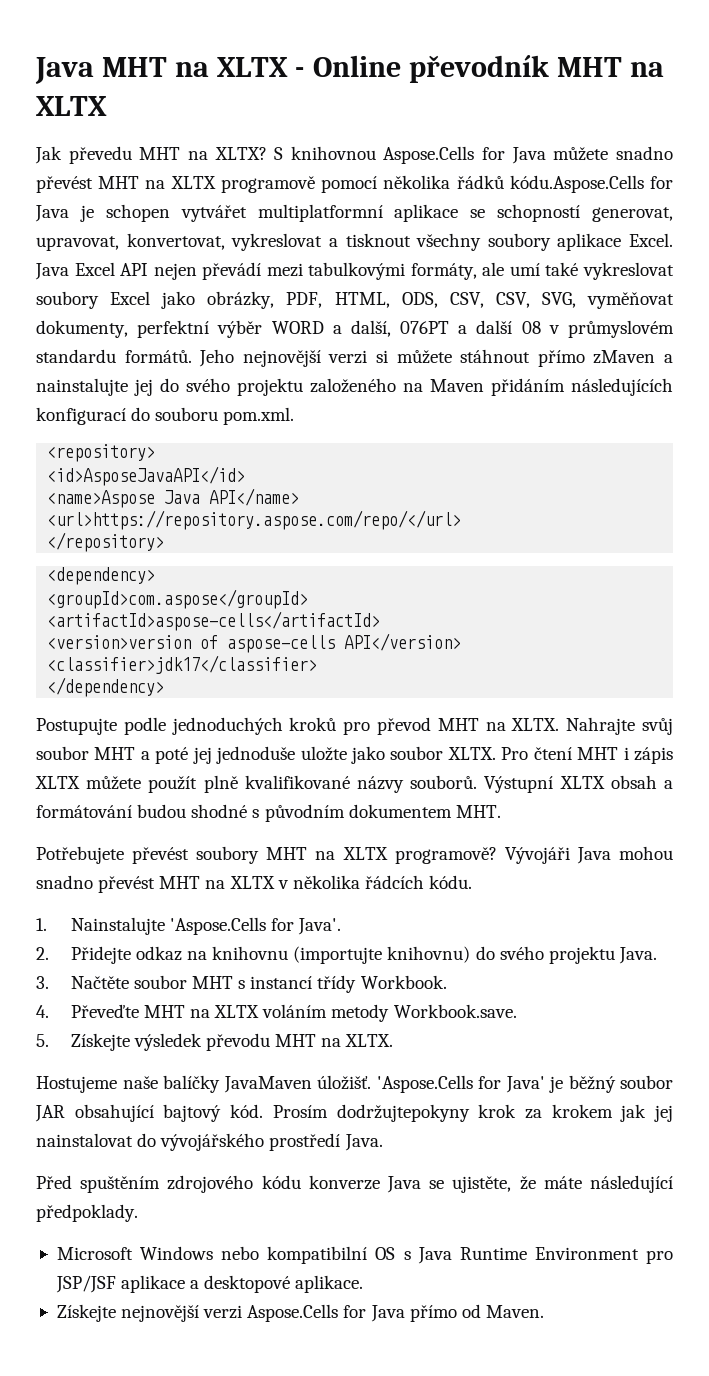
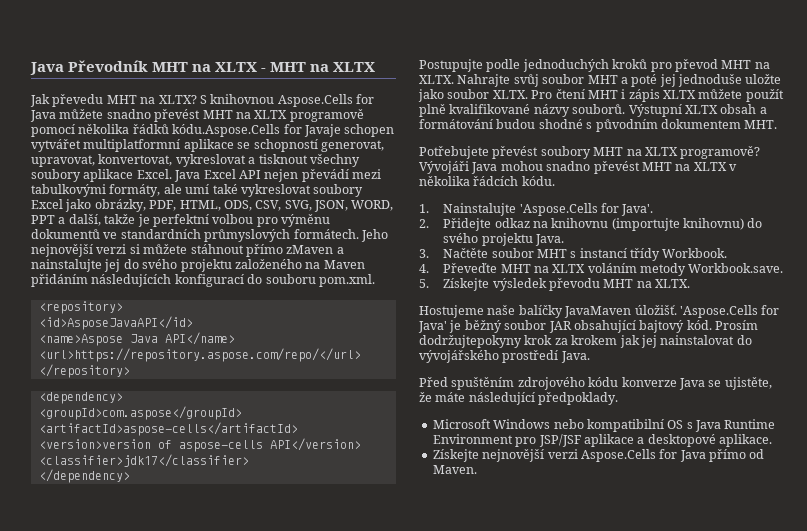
- Java MHT na XLTX - Online převodník MHT na XLTX
+ Java Převodník MHT na XLTX - MHT na XLTX
- S knihovnou Aspose.Cells for Java můžete snadno převést MHT na XLTX programově pomocí několika řádků kódu.Aspose.Cells for Java je schopen vytvářet multiplatformní aplikace se schopností generovat, upravovat, konvertovat, vykreslovat a tisknout všechny soubory aplikace Excel.
+ S knihovnou Aspose.Cells for Java můžete snadno převést MHT na XLTX programově pomocí několika řádků kódu.Aspose.Cells for Javaje schopen vytvářet multiplatformní aplikace se schopností generovat, upravovat, konvertovat, vykreslovat a tisknout všechny soubory aplikace Excel.
- Java Excel API nejen převádí mezi tabulkovými formáty, ale umí také vykreslovat soubory Excel jako obrázky, PDF, HTML, ODS, CSV, CSV, SVG, vyměňovat dokumenty, perfektní výběr WORD a další, 076PT a další 08 v průmyslovém standardu formátů.
+ Java Excel API nejen převádí mezi tabulkovými formáty, ale umí také vykreslovat soubory Excel jako obrázky, PDF, HTML, ODS, CSV, SVG, JSON, WORD, PPT a další, takže je perfektní volbou pro výměnu dokumentů ve standardních průmyslových formátech.

